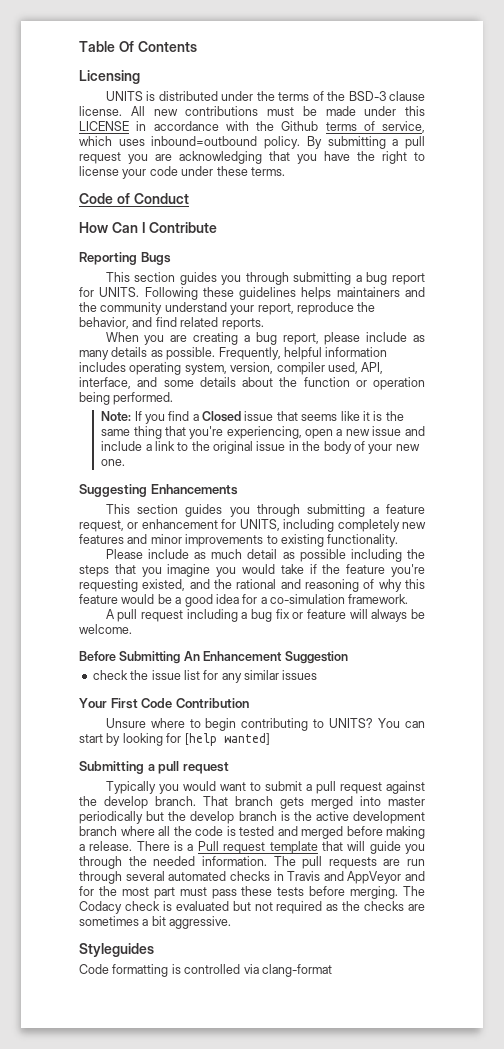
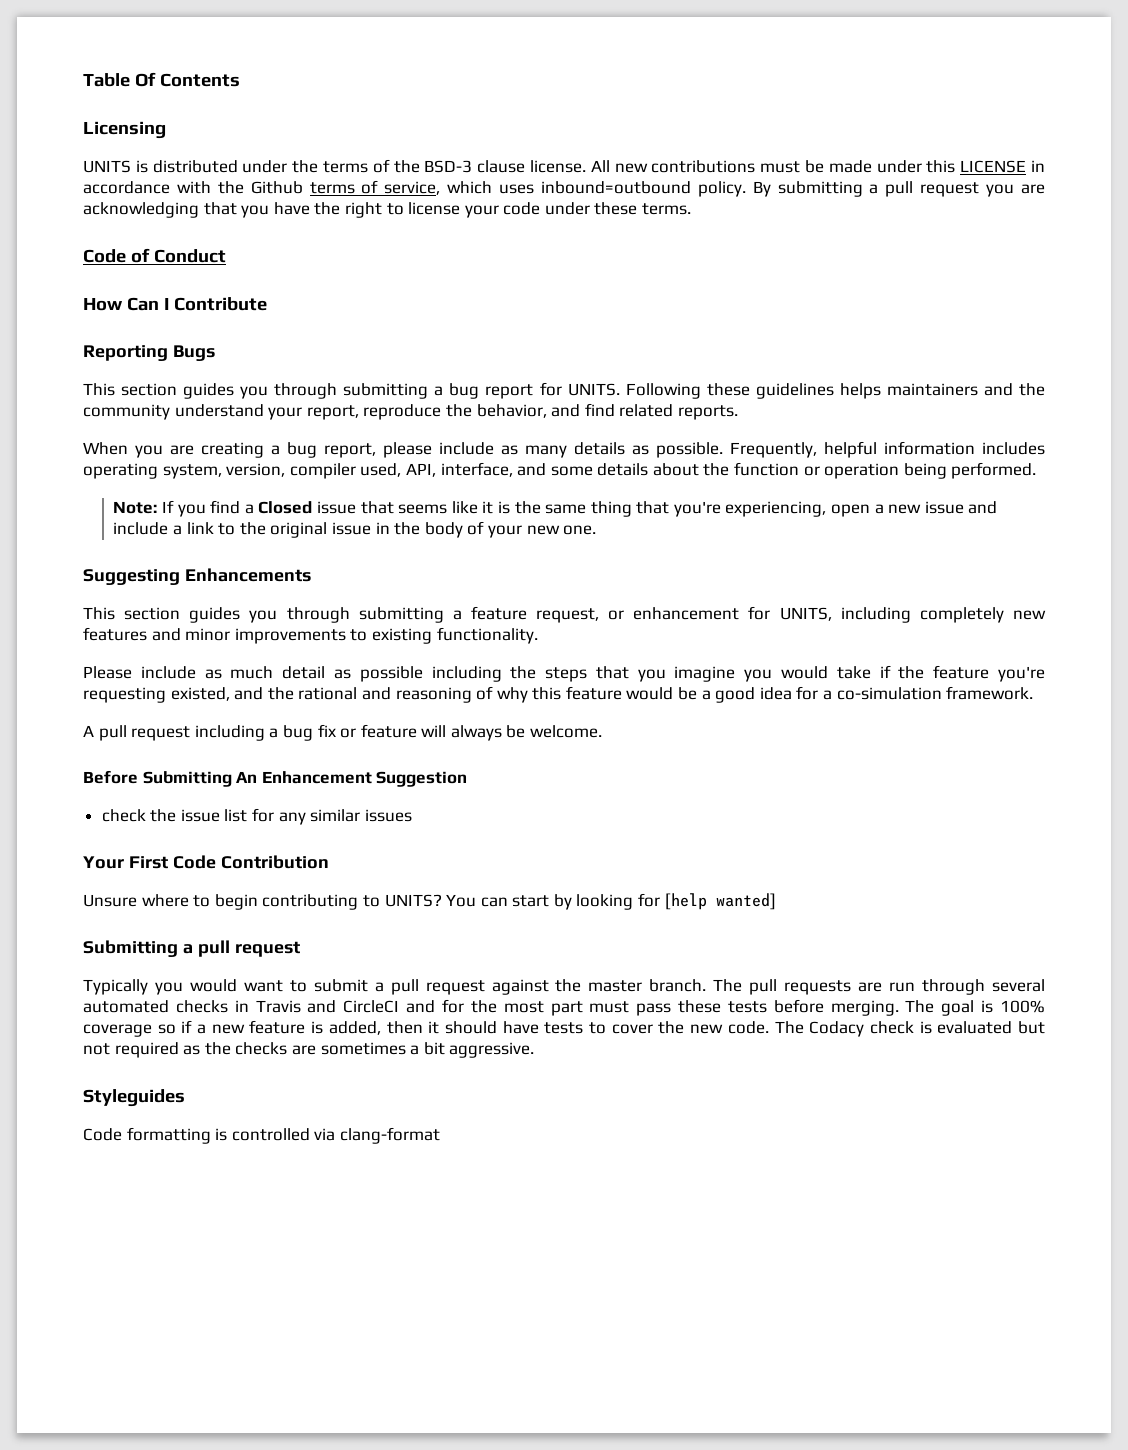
- Typically you would want to submit a pull request against the develop branch. That branch gets merged into master periodically but the develop branch is the active development branch where all the code is tested and merged before making a release. There is a Pull request template that will guide you through the needed information.
+ Typically you would want to submit a pull request against the master branch.
- The pull requests are run through several automated checks in Travis and AppVeyor and for the most part must pass these tests before merging.
+ The pull requests are run through several automated checks in Travis and CircleCI and for the most part must pass these tests before merging.
- The Codacy check is evaluated but not required as the checks are sometimes a bit aggressive.
+ The goal is 100% coverage so if a new feature is added, then it should have tests to cover the new code. The Codacy check is evaluated but not required as the checks are sometimes a bit aggressive.

